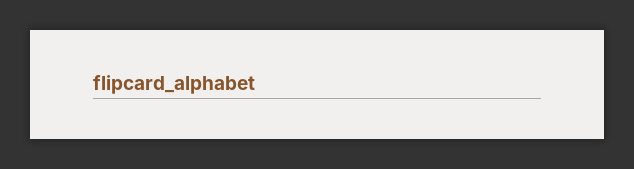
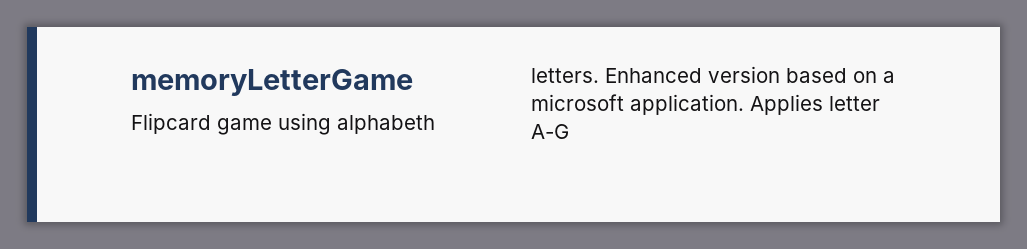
- flipcard_alphabet
+ memoryLetterGame
+ Flipcard game using alphabeth letters. Enhanced version based on a microsoft application. Applies letter A-G

